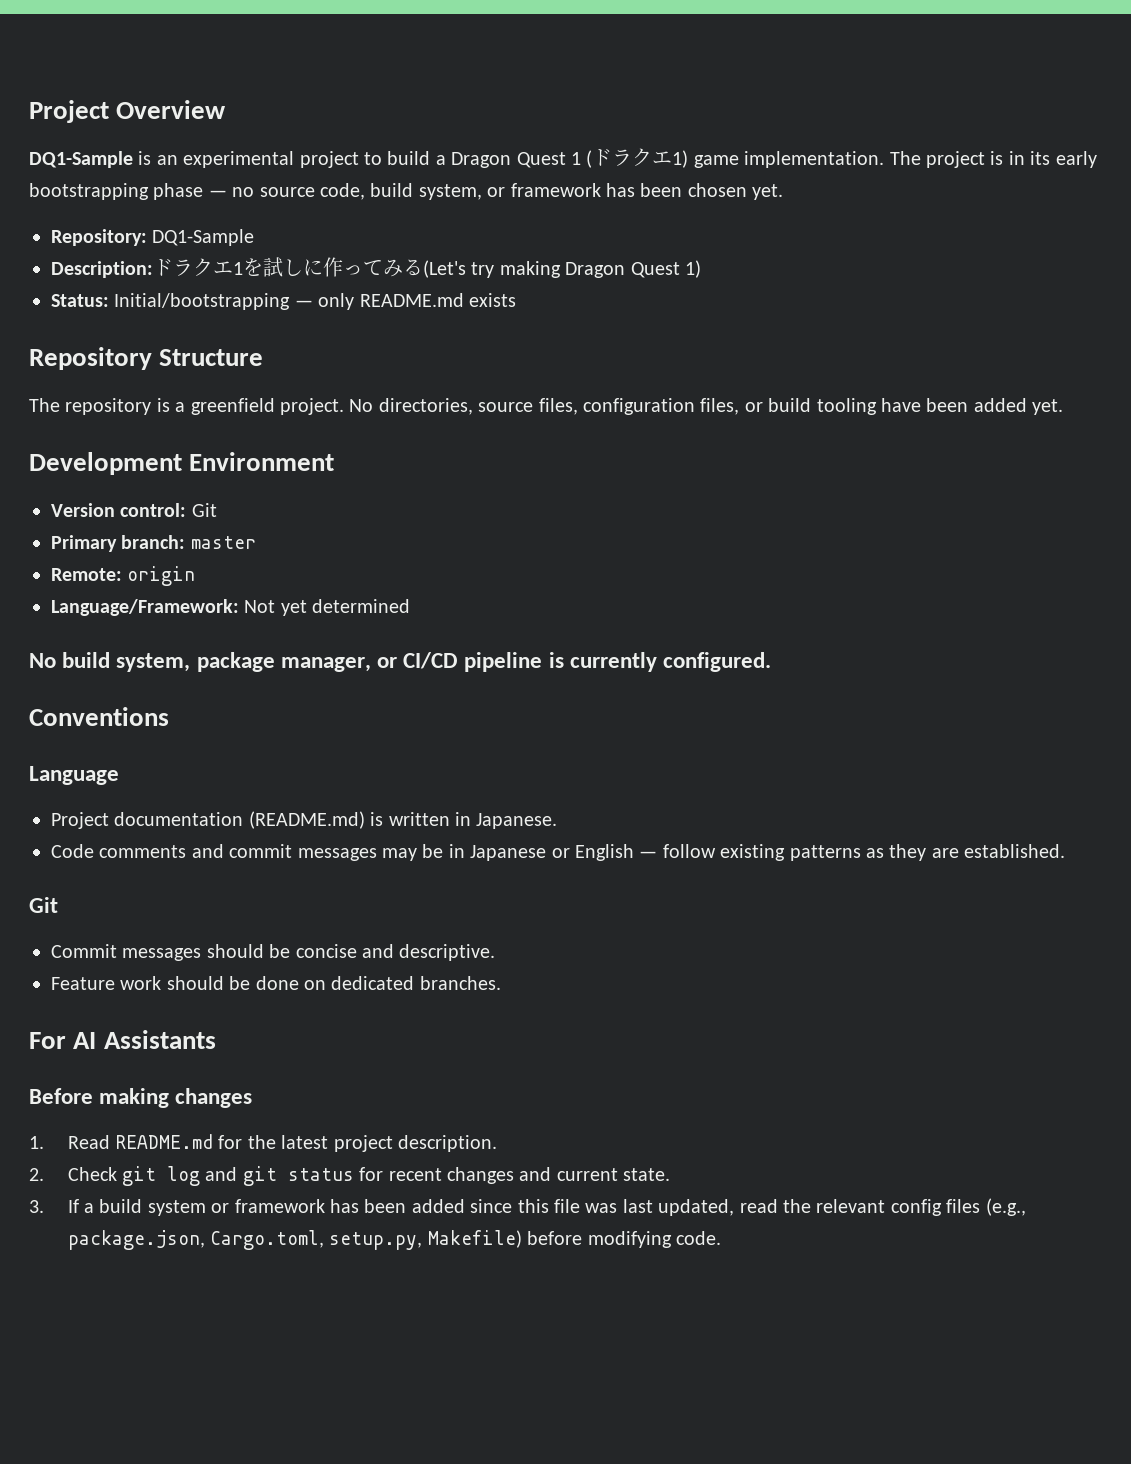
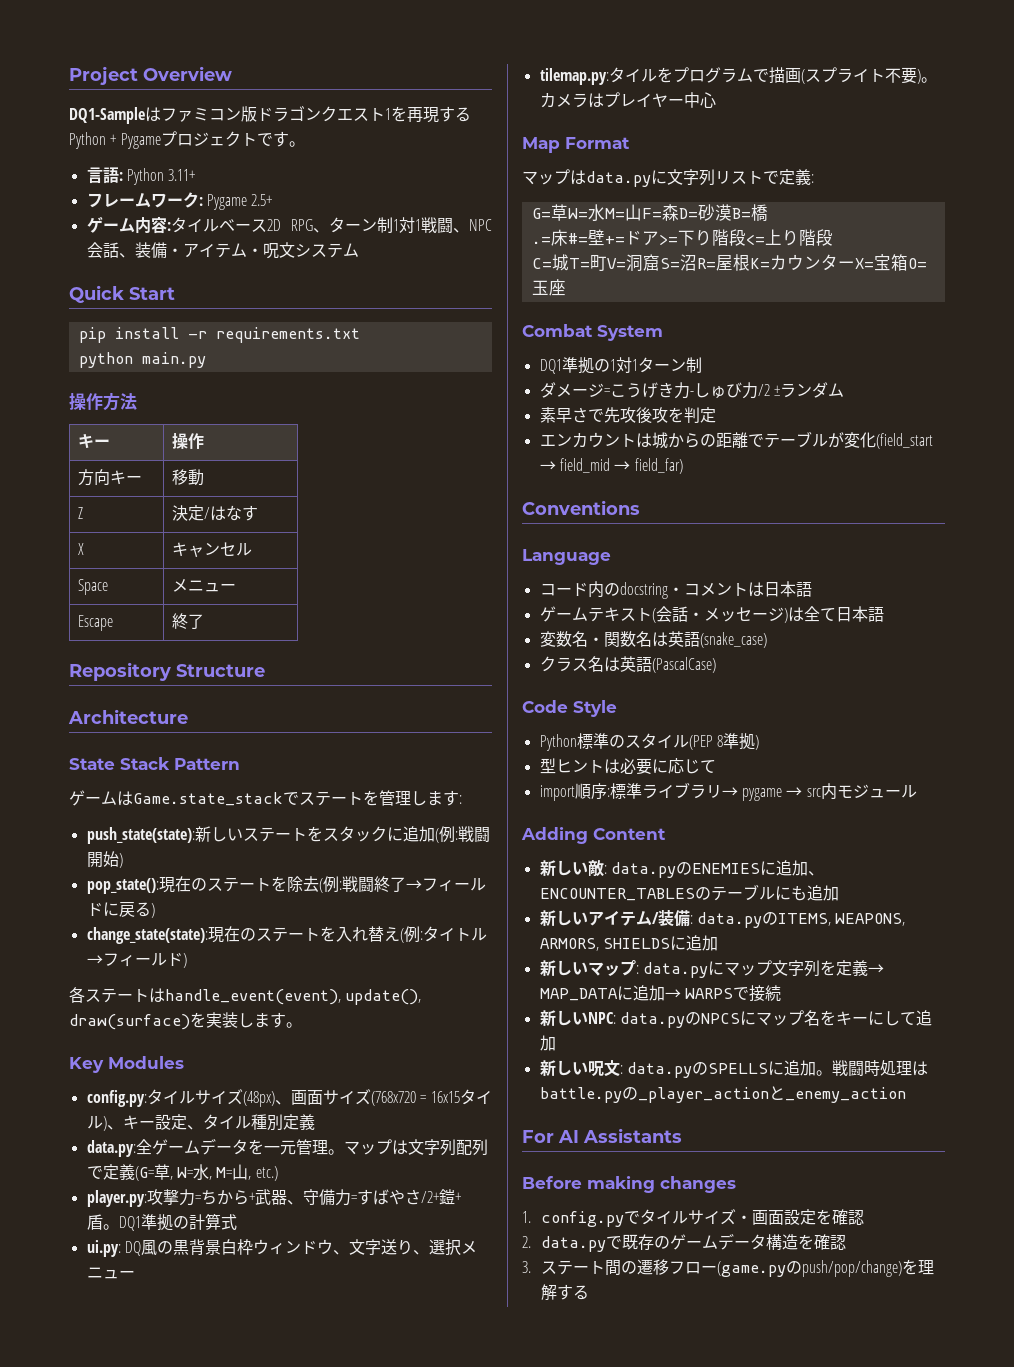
- DQ1-Sample is an experimental project to build a Dragon Quest 1 (ドラクエ1) game implementation. The project is in its early bootstrapping phase — no source code, build system, or framework has been chosen yet.
- Repository: DQ1-Sample
- Description:ドラクエ1を試しに作ってみる(Let's try making Dragon Quest 1)
- Status: Initial/bootstrapping — only README.md exists
+ DQ1-Sampleはファミコン版ドラゴンクエスト1を再現するPython + Pygameプロジェクトです。
+ 言語: Python 3.11+
+ フレームワーク: Pygame 2.5+
+ ゲーム内容:タイルベース2D RPG、ターン制1対1戦闘、NPC会話、装備・アイテム・呪文システム
+ Quick Start
+ pip install -r requirements.txt
+ python main.py
+ 操作方法
+ キー | 操作
+ 方向キー | 移動
+ Z | 決定/はなす
+ X | キャンセル
+ Space | メニュー
+ Escape | 終了
  Repository Structure
- The repository is a greenfield project. No directories, source files, configuration files, or build tooling have been added yet.
- Development Environment
- Version control: Git
- Primary branch: master
- Remote: origin
- Language/Framework: Not yet determined
- No build system, package manager, or CI/CD pipeline is currently configured.
+ Architecture
+ State Stack Pattern
+ ゲームはGame.state_stackでステートを管理します:
+ push_state(state):新しいステートをスタックに追加(例:戦闘開始)
+ pop_state():現在のステートを除去(例:戦闘終了→フィールドに戻る)
+ change_state(state):現在のステートを入れ替え(例:タイトル→フィールド)
+ 各ステートはhandle_event(event), update(), draw(surface)を実装します。
+ Key Modules
+ config.py:タイルサイズ(48px)、画面サイズ(768x720 = 16x15タイル)、キー設定、タイル種別定義
+ data.py:全ゲームデータを一元管理。マップは文字列配列で定義(G=草, W=水, M=山, etc.)
+ player.py:攻撃力=ちから+武器、守備力=すばやさ/2+鎧+盾。DQ1準拠の計算式
+ ui.py: DQ風の黒背景白枠ウィンドウ、文字送り、選択メニュー
+ tilemap.py:タイルをプログラムで描画(スプライト不要)。カメラはプレイヤー中心
+ Map Format
+ マップはdata.pyに文字列リストで定義:
+ G=草W=水M=山F=森D=砂漠B=橋
+ .=床#=壁+=ドア>=下り階段<=上り階段
+ C=城T=町V=洞窟S=沼R=屋根K=カウンターX=宝箱O=玉座
+ Combat System
+ DQ1準拠の1対1ターン制
+ ダメージ=こうげき力-しゅび力/2 ±ランダム
+ 素早さで先攻後攻を判定
+ エンカウントは城からの距離でテーブルが変化(field_start → field_mid → field_far)
  Conventions
  Language
- Project documentation (README.md) is written in Japanese.
- Code comments and commit messages may be in Japanese or English — follow existing patterns as they are established.
- Git
- Commit messages should be concise and descriptive.
- Feature work should be done on dedicated branches.
+ コード内のdocstring・コメントは日本語
+ ゲームテキスト(会話・メッセージ)は全て日本語
+ 変数名・関数名は英語(snake_case)
+ クラス名は英語(PascalCase)
+ Code Style
+ Python標準のスタイル(PEP 8準拠)
+ 型ヒントは必要に応じて
+ import順序:標準ライブラリ→ pygame → src内モジュール
+ Adding Content
+ 新しい敵: data.pyのENEMIESに追加、ENCOUNTER_TABLESのテーブルにも追加
+ 新しいアイテム/装備: data.pyのITEMS, WEAPONS, ARMORS, SHIELDSに追加
+ 新しいマップ: data.pyにマップ文字列を定義→ MAP_DATAに追加→ WARPSで接続
+ 新しいNPC: data.pyのNPCSにマップ名をキーにして追加
+ 新しい呪文: data.pyのSPELLSに追加。戦闘時処理はbattle.pyの_player_actionと_enemy_action
- 1. Read README.md for the latest project description.
- 2. Check git log and git status for recent changes and current state.
- 3. If a build system or framework has been added since this file was last updated, read the relevant config files (e.g., package.json, Cargo.toml, setup.py, Makefile) before modifying code.
+ 1. config.pyでタイルサイズ・画面設定を確認
+ 2. data.pyで既存のゲームデータ構造を確認
+ 3.ステート間の遷移フロー(game.pyのpush/pop/change)を理解する

